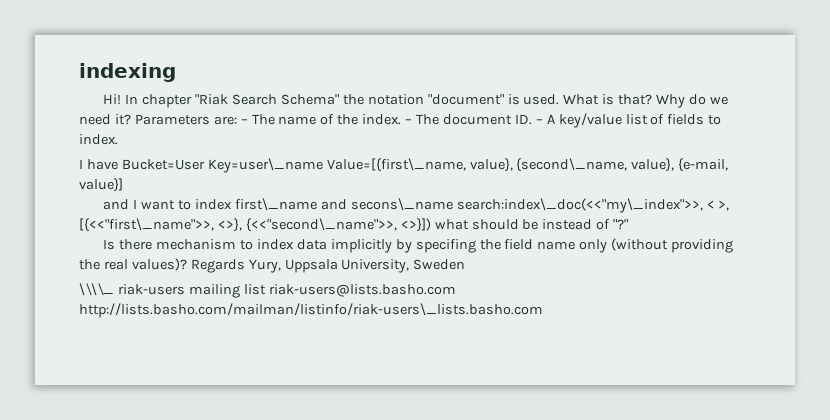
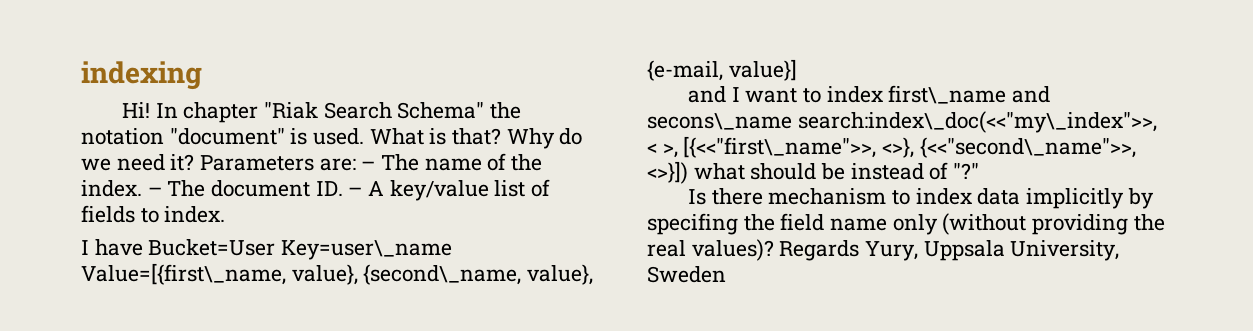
- \\\\_ riak-users mailing list riak-users@lists.basho.com http://lists.basho.com/mailman/listinfo/riak-users\_lists.basho.com

